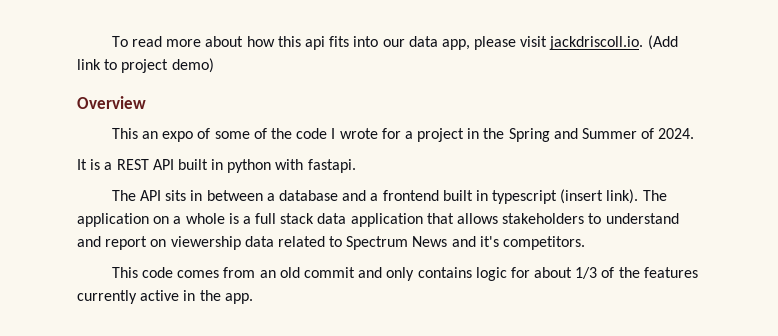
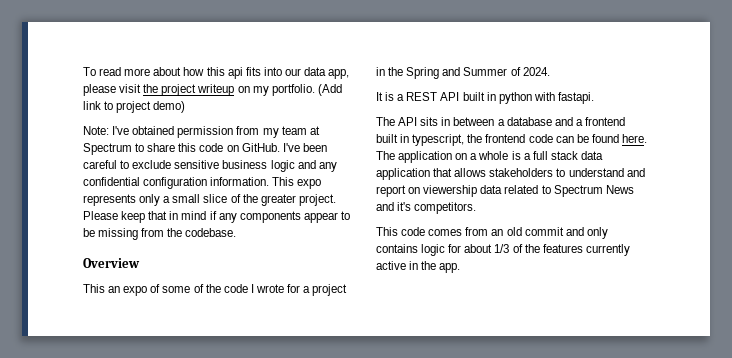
- To read more about how this api fits into our data app, please visit jackdriscoll.io. (Add link to project demo)
+ To read more about how this api fits into our data app, please visit the project writeup on my portfolio. (Add link to project demo)
+ Note: I've obtained permission from my team at Spectrum to share this code on GitHub. I've been careful to exclude sensitive business logic and any confidential configuration information. This expo represents only a small slice of the greater project. Please keep that in mind if any components appear to be missing from the codebase.
- The API sits in between a database and a frontend built in typescript (insert link).
+ The API sits in between a database and a frontend built in typescript, the frontend code can be found here.

